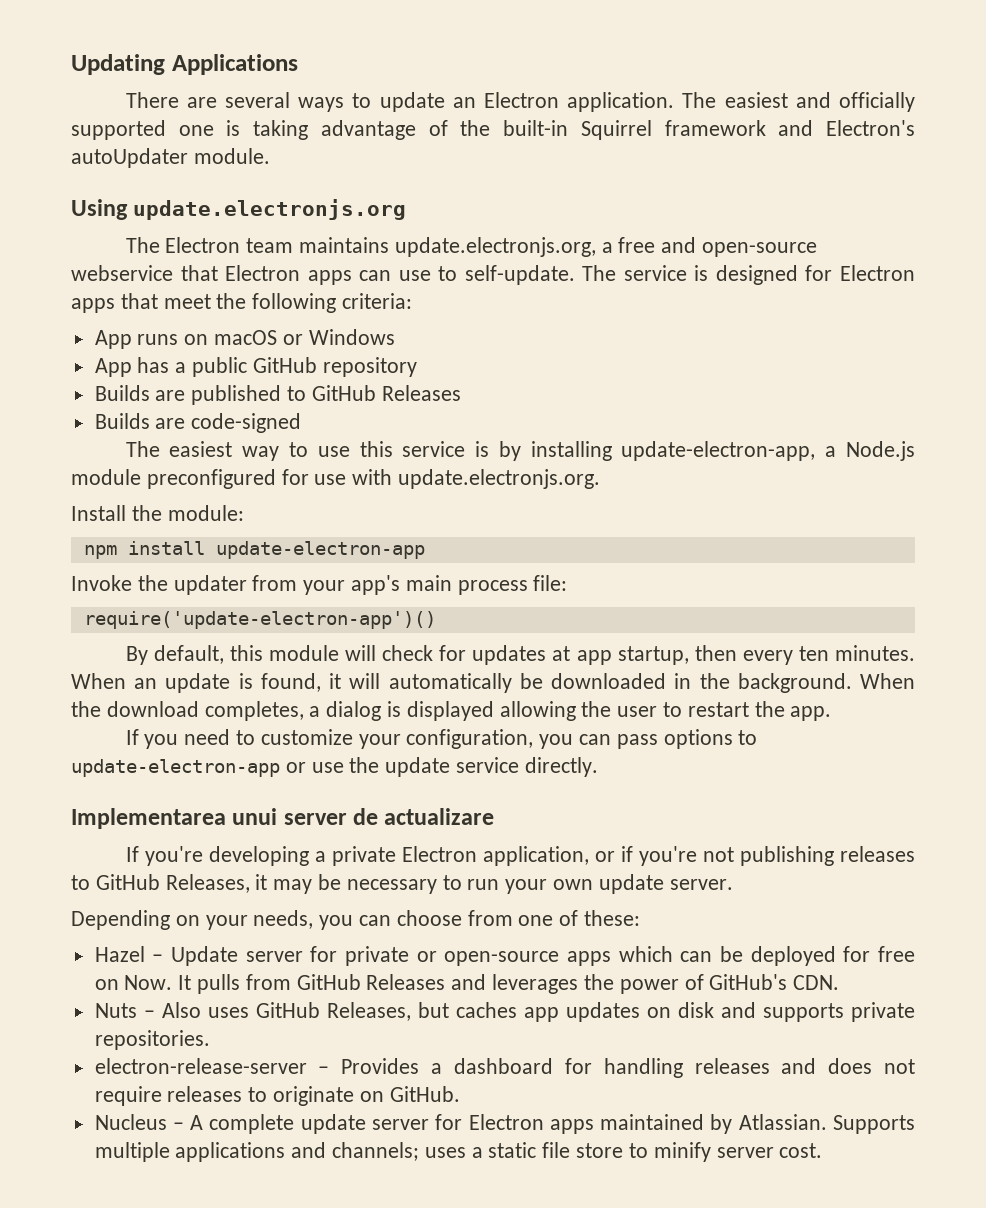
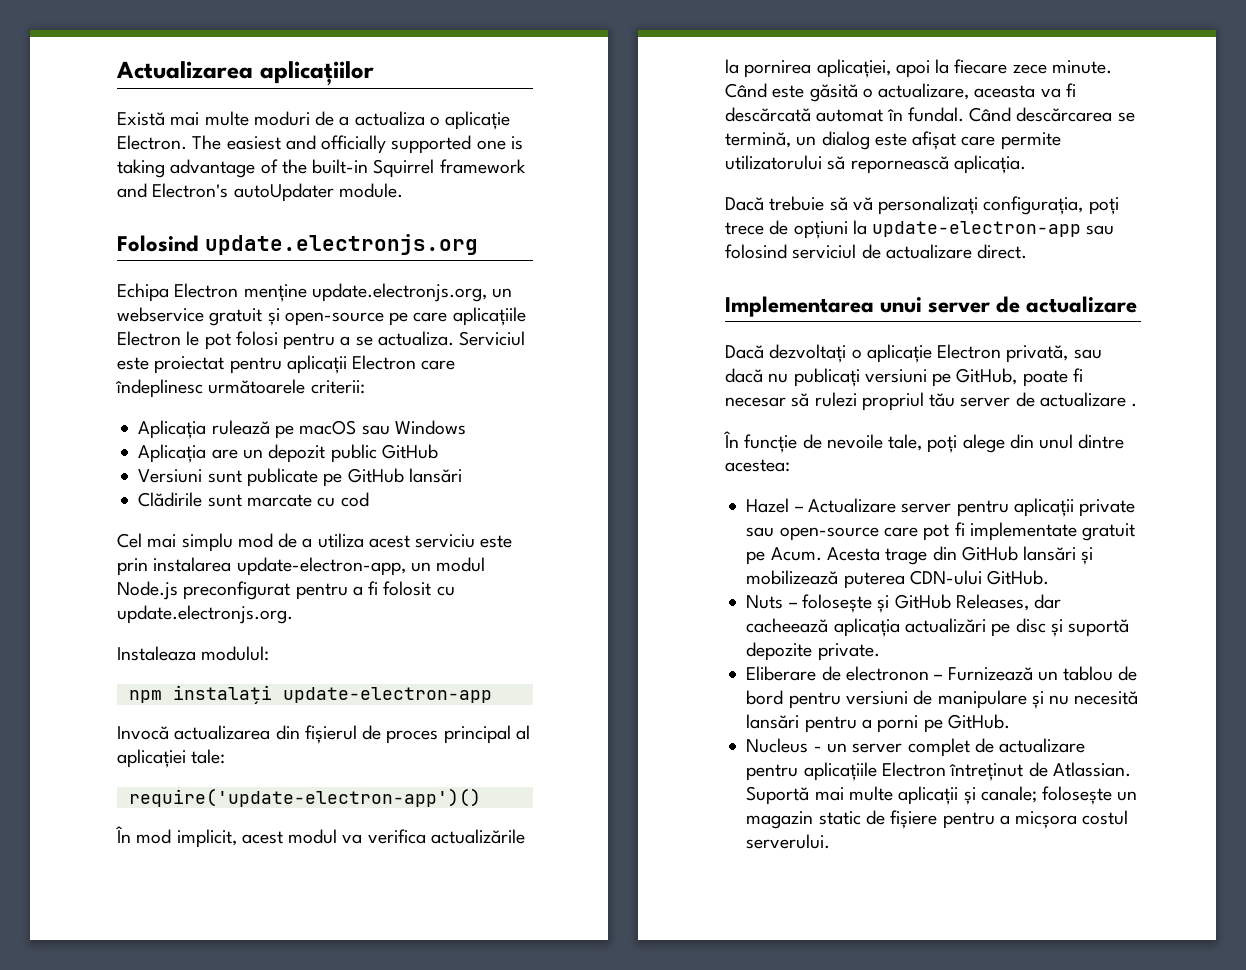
- Updating Applications
- There are several ways to update an Electron application.
+ Actualizarea aplicațiilor
+ Există mai multe moduri de a actualiza o aplicație Electron.
- Using update.electronjs.org
+ Folosind update.electronjs.org
- The Electron team maintains update.electronjs.org, a free and open-source webservice that Electron apps can use to self-update. The service is designed for Electron apps that meet the following criteria:
- App runs on macOS or Windows
- App has a public GitHub repository
- Builds are published to GitHub Releases
- Builds are code-signed
- The easiest way to use this service is by installing update-electron-app, a Node.js module preconfigured for use with update.electronjs.org.
- Install the module:
+ Echipa Electron menține update.electronjs.org, un webservice gratuit și open-source pe care aplicațiile Electron le pot folosi pentru a se actualiza. Serviciul este proiectat pentru aplicații Electron care îndeplinesc următoarele criterii:
+ Aplicația rulează pe macOS sau Windows
+ Aplicația are un depozit public GitHub
+ Versiuni sunt publicate pe GitHub lansări
+ Clădirile sunt marcate cu cod
+ Cel mai simplu mod de a utiliza acest serviciu este prin instalarea update-electron-app, un modul Node.js preconfigurat pentru a fi folosit cu update.electronjs.org.
+ Instaleaza modulul:
- npm install update-electron-app
+ npm instalați update-electron-app
- Invoke the updater from your app's main process file:
+ Invocă actualizarea din fișierul de proces principal al aplicației tale:
  require('update-electron-app')()
- By default, this module will check for updates at app startup, then every ten minutes. When an update is found, it will automatically be downloaded in the background. When the download completes, a dialog is displayed allowing the user to restart the app.
- If you need to customize your configuration, you can pass options to update-electron-app or use the update service directly.
+ În mod implicit, acest modul va verifica actualizările la pornirea aplicației, apoi la fiecare zece minute. Când este găsită o actualizare, aceasta va fi descărcată automat în fundal. Când descărcarea se termină, un dialog este afișat care permite utilizatorului să repornească aplicația.
+ Dacă trebuie să vă personalizați configurația, poți trece de opțiuni la update-electron-app sau folosind serviciul de actualizare direct.
- If you're developing a private Electron application, or if you're not publishing releases to GitHub Releases, it may be necessary to run your own update server.
- Depending on your needs, you can choose from one of these:
- Hazel – Update server for private or open-source apps which can be deployed for free on Now. It pulls from GitHub Releases and leverages the power of GitHub's CDN.
- Nuts – Also uses GitHub Releases, but caches app updates on disk and supports private repositories.
- electron-release-server – Provides a dashboard for handling releases and does not require releases to originate on GitHub.
- Nucleus – A complete update server for Electron apps maintained by Atlassian. Supports multiple applications and channels; uses a static file store to minify server cost.
+ Dacă dezvoltați o aplicație Electron privată, sau dacă nu publicați versiuni pe GitHub, poate fi necesar să rulezi propriul tău server de actualizare .
+ În funcție de nevoile tale, poți alege din unul dintre acestea:
+ Hazel – Actualizare server pentru aplicații private sau open-source care pot fi implementate gratuit pe Acum. Acesta trage din GitHub lansări și mobilizează puterea CDN-ului GitHub.
+ Nuts – folosește și GitHub Releases, dar cacheează aplicația actualizări pe disc și suportă depozite private.
+ Eliberare de electronon – Furnizează un tablou de bord pentru versiuni de manipulare și nu necesită lansări pentru a porni pe GitHub.
+ Nucleus - un server complet de actualizare pentru aplicațiile Electron întreținut de Atlassian. Suportă mai multe aplicații și canale; folosește un magazin static de fișiere pentru a micșora costul serverului.

